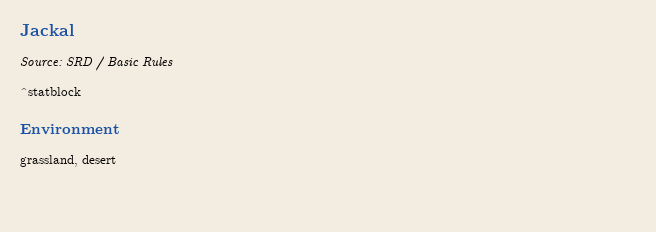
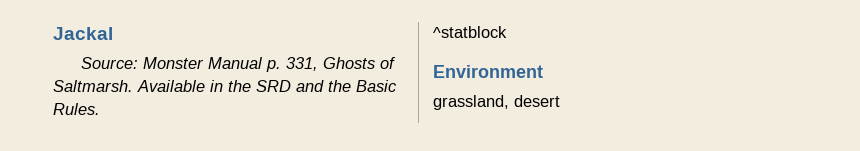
- Source: SRD / Basic Rules
+ Source: Monster Manual p. 331, Ghosts of Saltmarsh. Available in the SRD and the Basic Rules.

